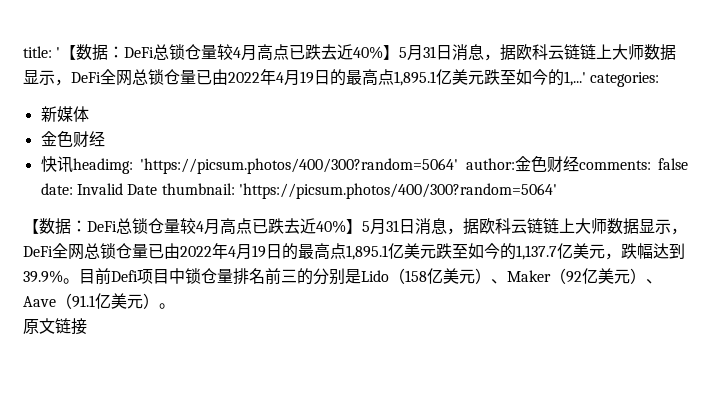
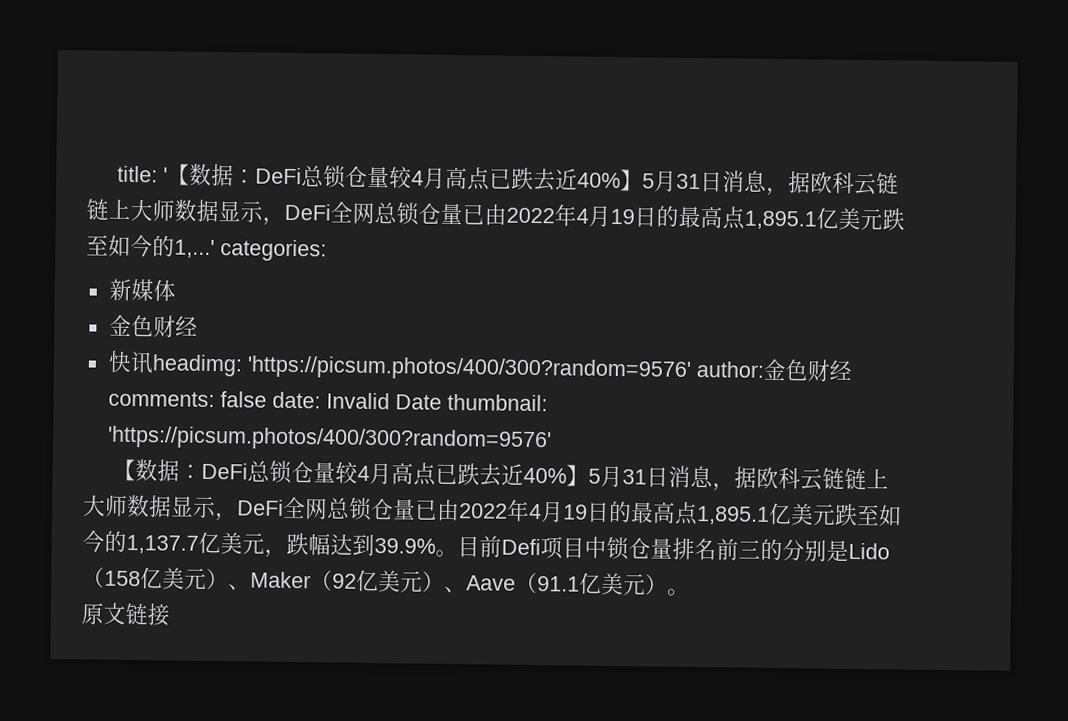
- 快讯headimg: 'https://picsum.photos/400/300?random=5064' author:金色财经comments: false date: Invalid Date thumbnail: 'https://picsum.photos/400/300?random=5064'
+ 快讯headimg: 'https://picsum.photos/400/300?random=9576' author:金色财经comments: false date: Invalid Date thumbnail: 'https://picsum.photos/400/300?random=9576'

